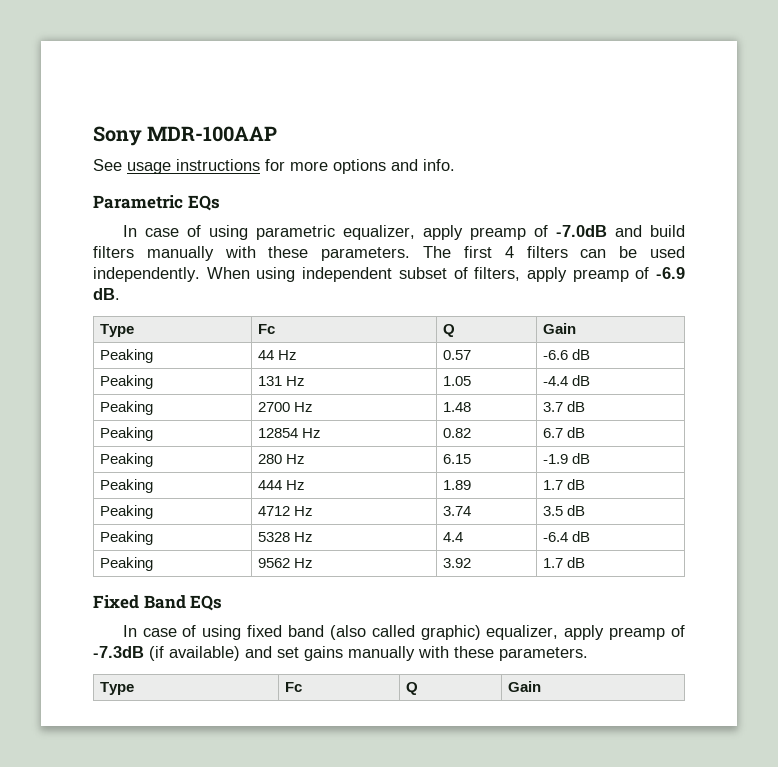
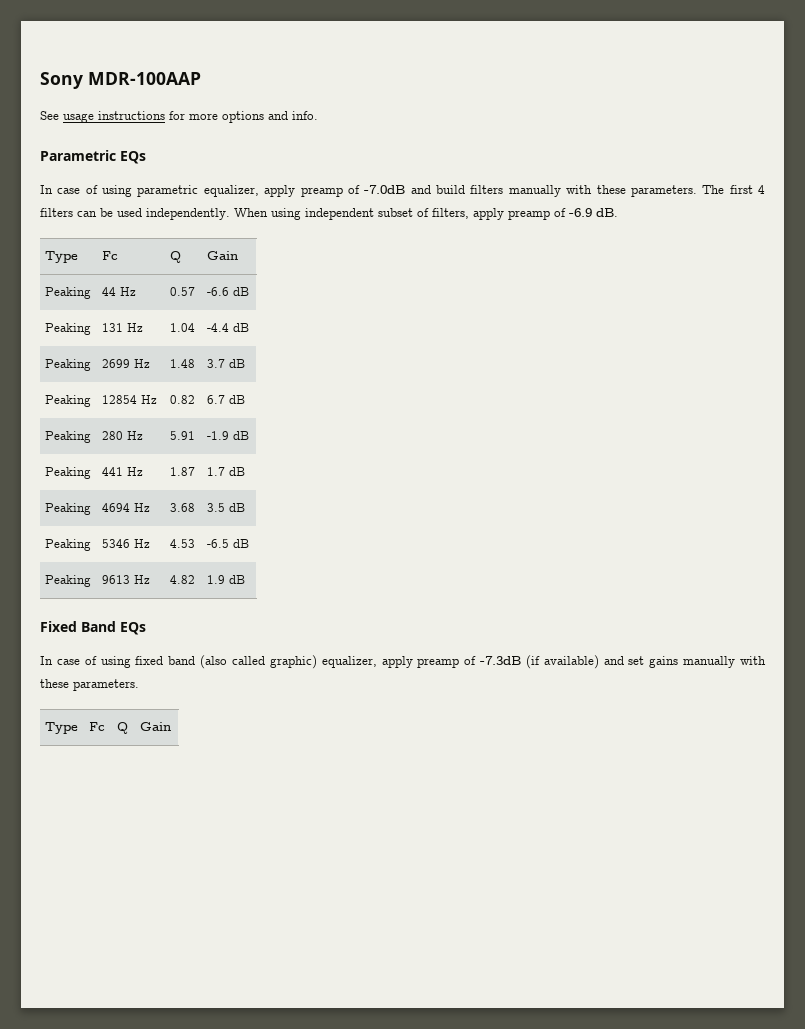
- Peaking | 131 Hz | 1.05 | -4.4 dB
+ Peaking | 131 Hz | 1.04 | -4.4 dB
- Peaking | 2700 Hz | 1.48 | 3.7 dB
+ Peaking | 2699 Hz | 1.48 | 3.7 dB
- Peaking | 280 Hz | 6.15 | -1.9 dB
+ Peaking | 280 Hz | 5.91 | -1.9 dB
- Peaking | 444 Hz | 1.89 | 1.7 dB
+ Peaking | 441 Hz | 1.87 | 1.7 dB
- Peaking | 4712 Hz | 3.74 | 3.5 dB
+ Peaking | 4694 Hz | 3.68 | 3.5 dB
- Peaking | 5328 Hz | 4.4 | -6.4 dB
- Peaking | 9562 Hz | 3.92 | 1.7 dB
+ Peaking | 5346 Hz | 4.53 | -6.5 dB
+ Peaking | 9613 Hz | 4.82 | 1.9 dB

